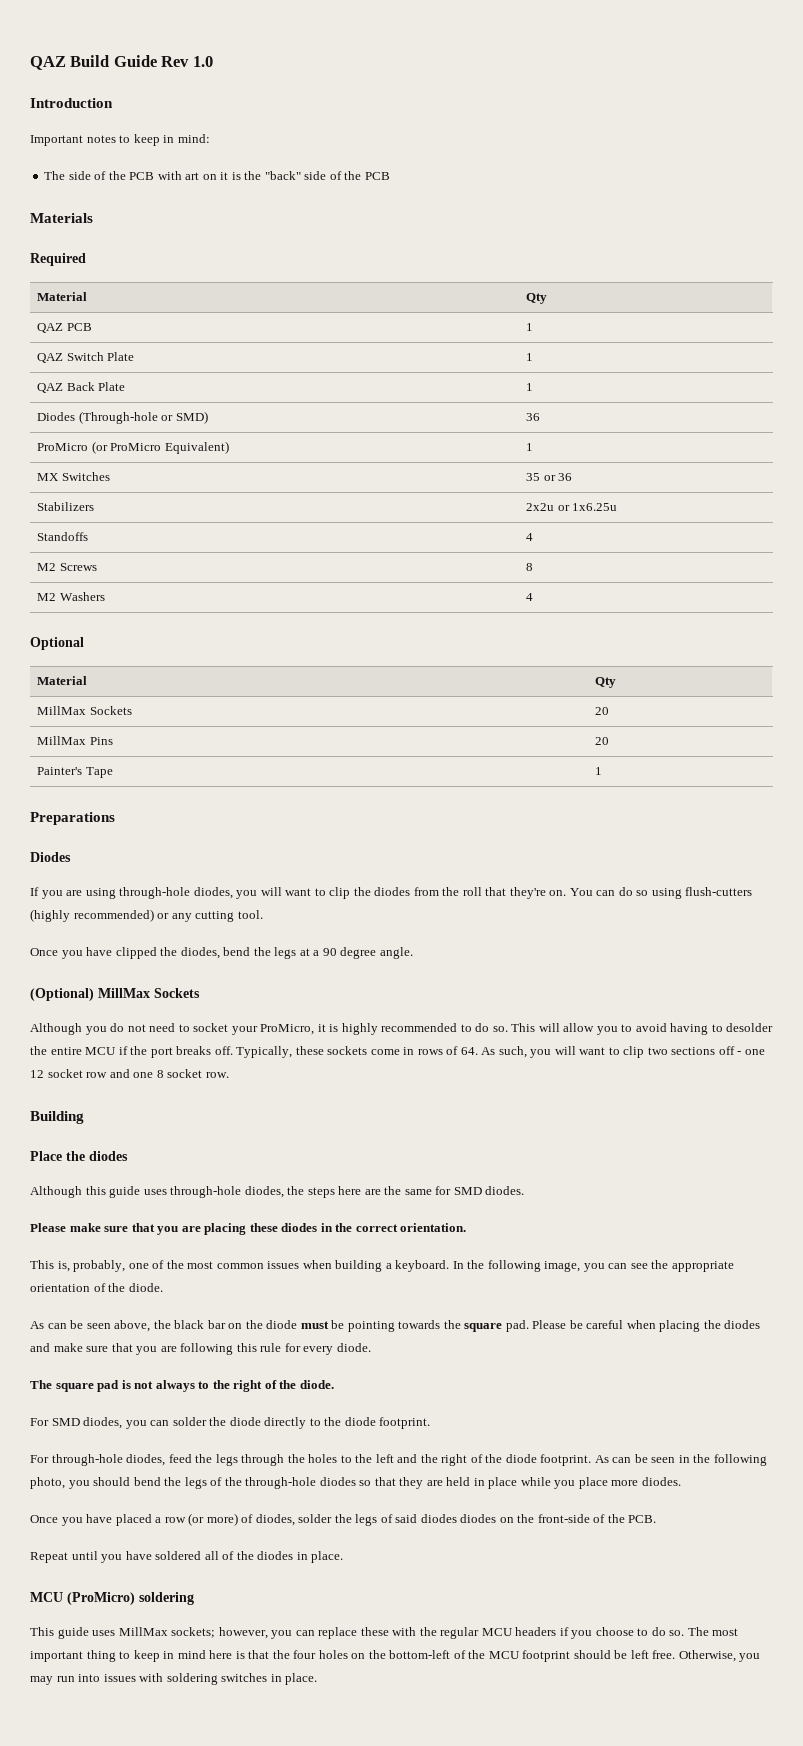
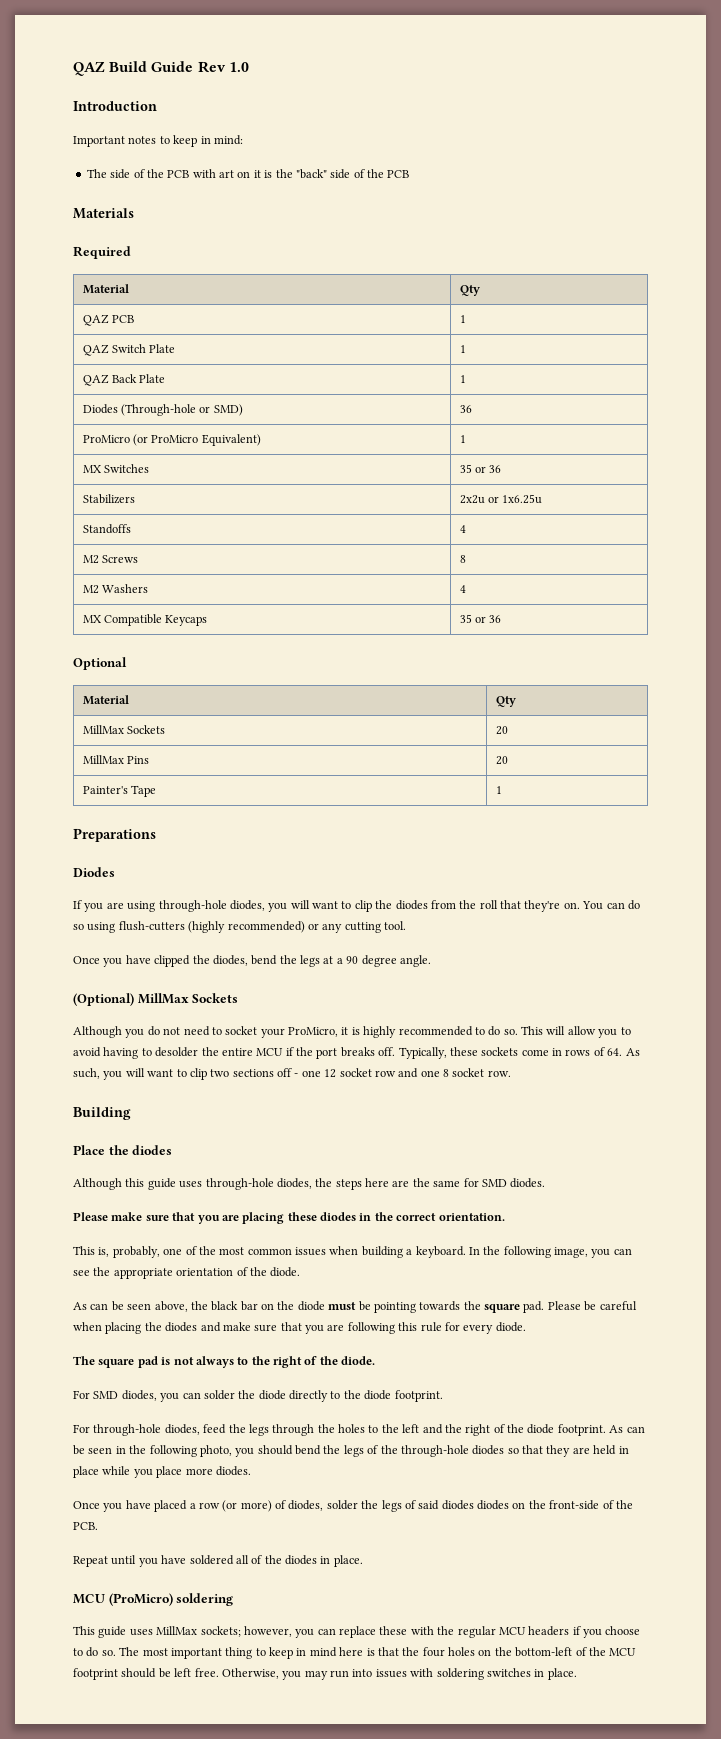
+ MX Compatible Keycaps | 35 or 36

